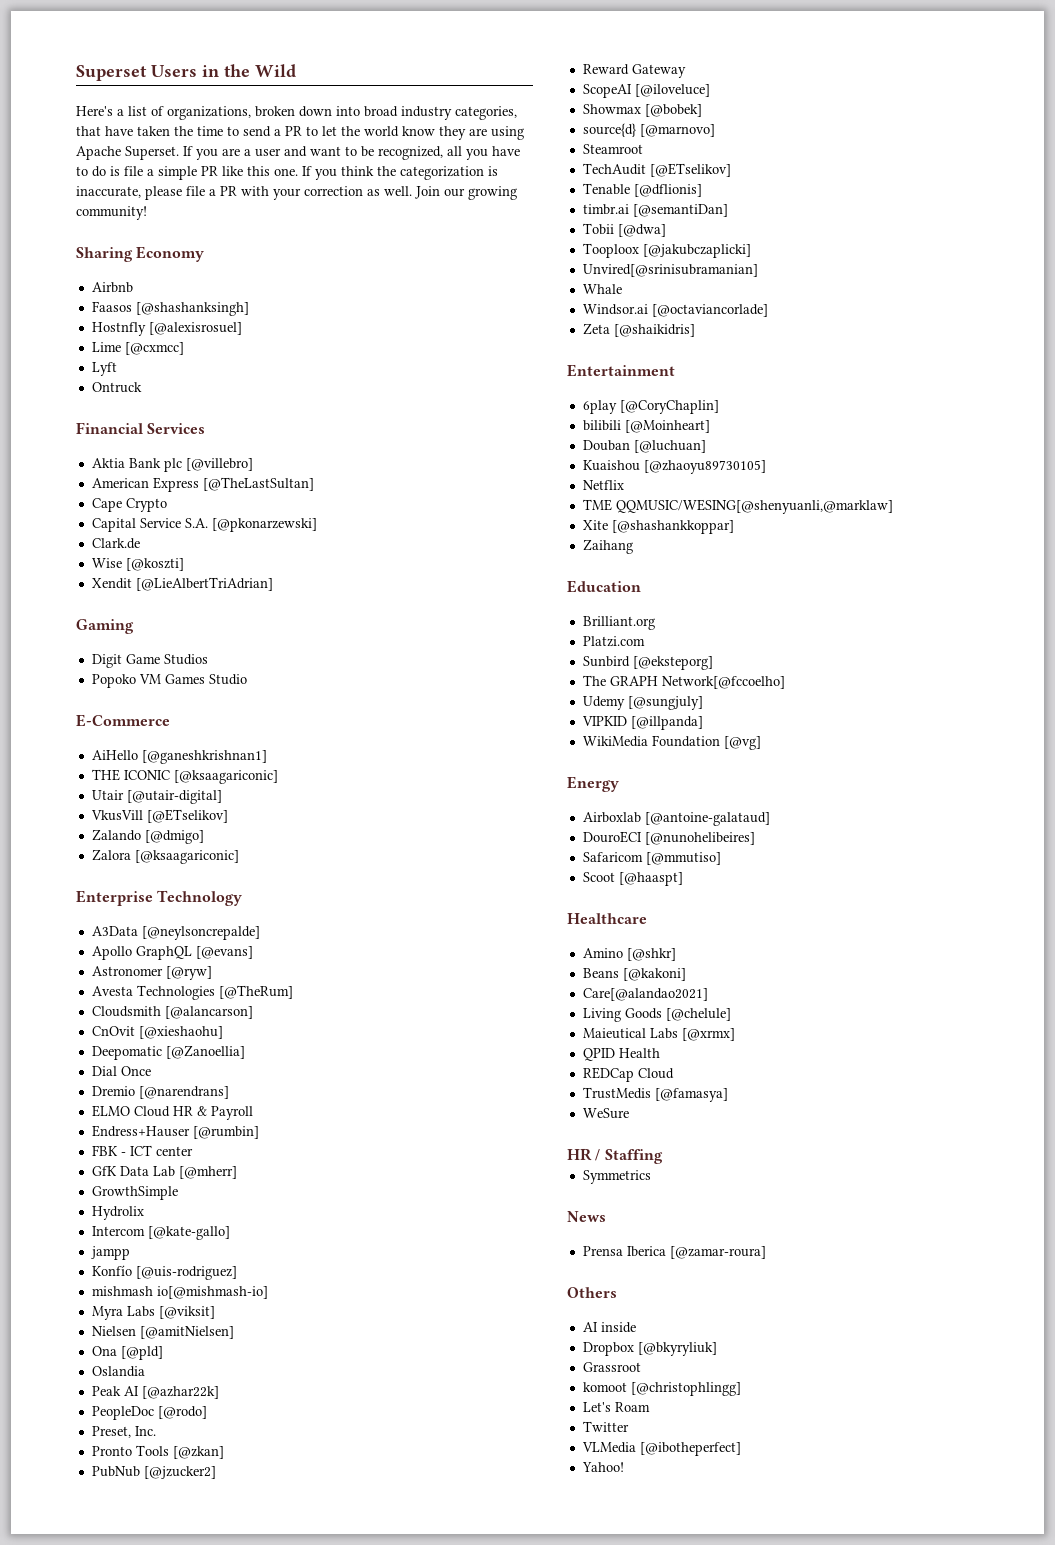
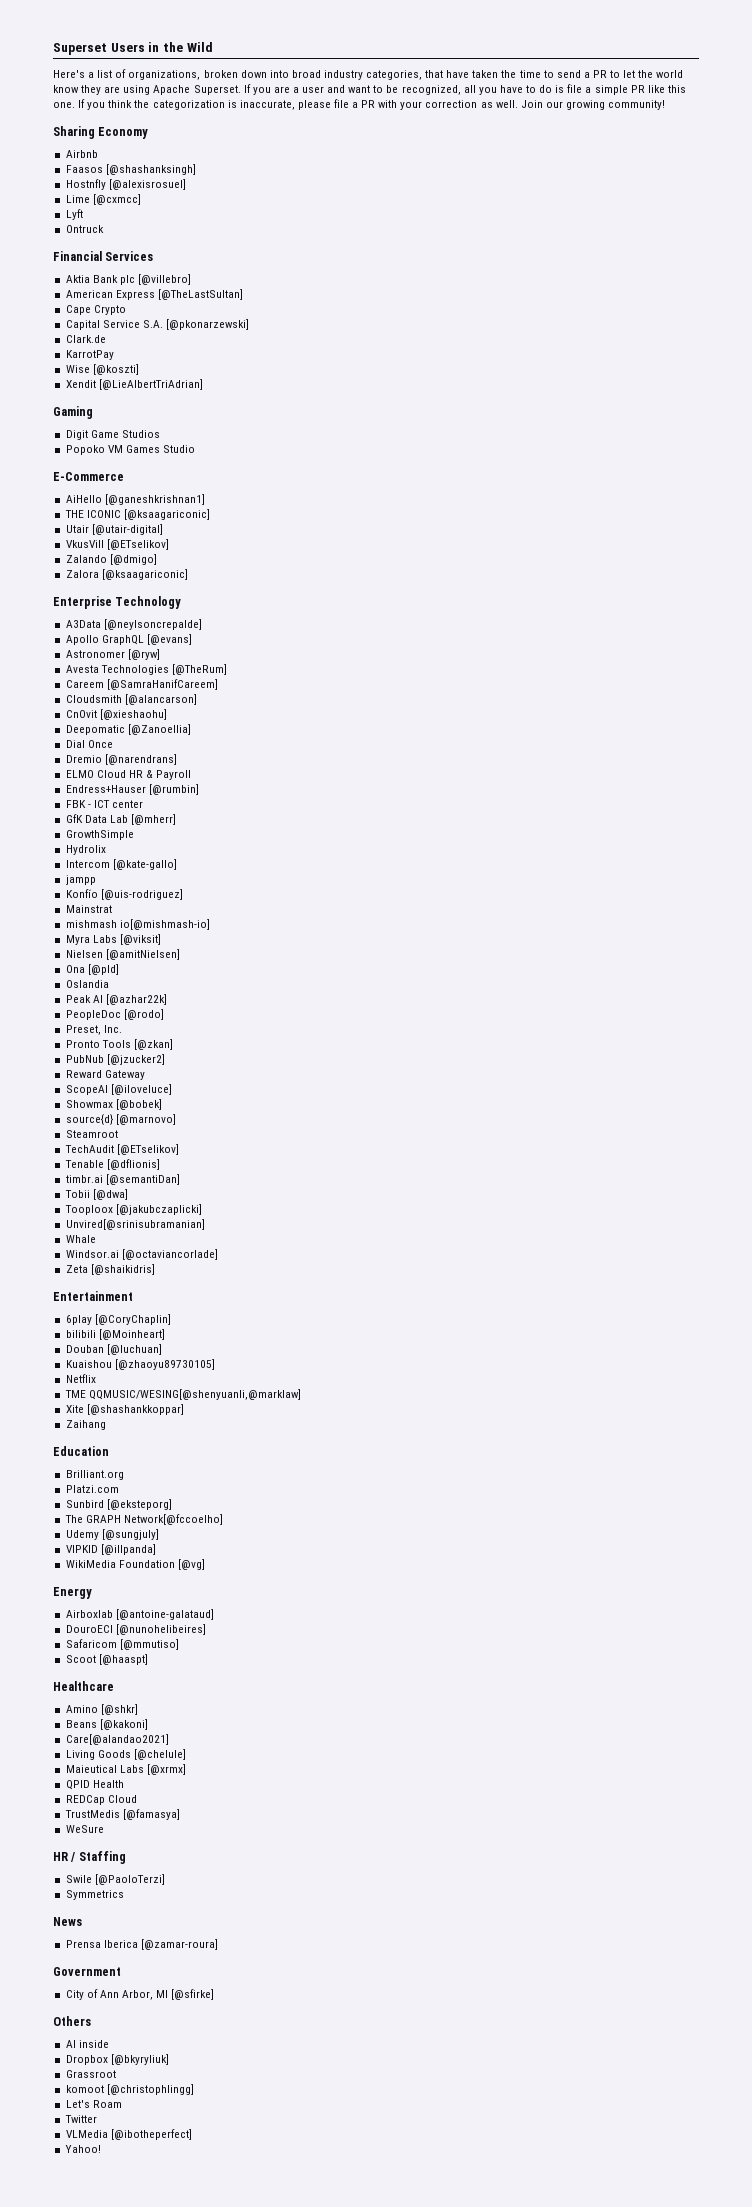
+ KarrotPay
+ Careem [@SamraHanifCareem]
+ Mainstrat
+ Swile [@PaoloTerzi]
+ Government
+ City of Ann Arbor, MI [@sfirke]

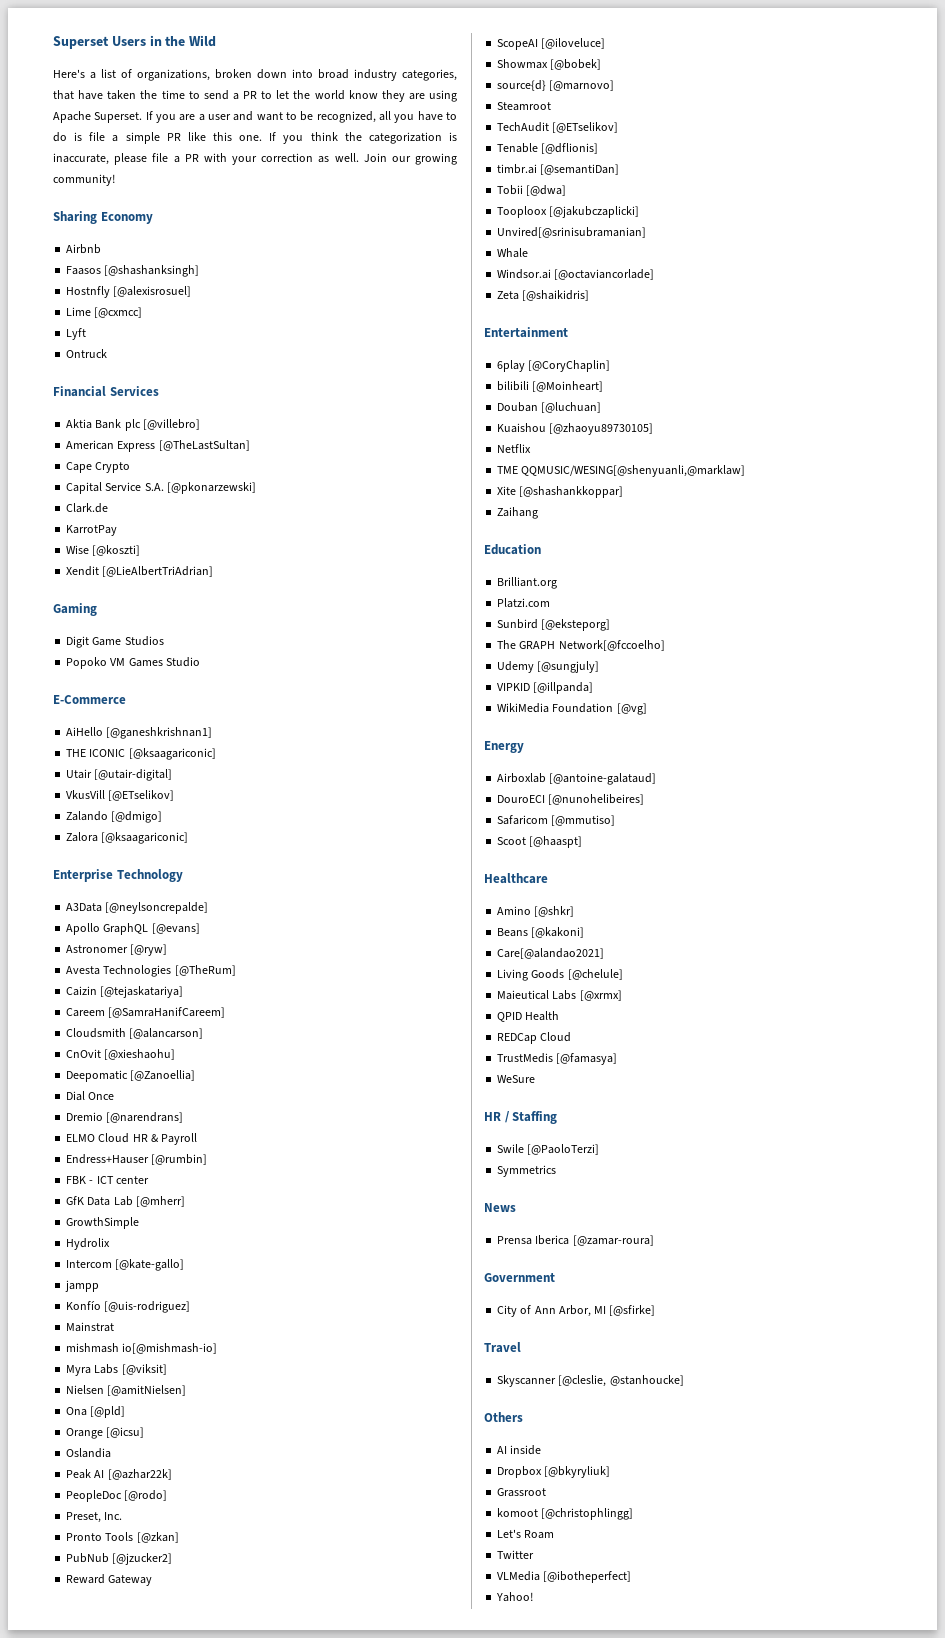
+ Caizin [@tejaskatariya]
+ Orange [@icsu]
+ Travel
+ Skyscanner [@cleslie, @stanhoucke]

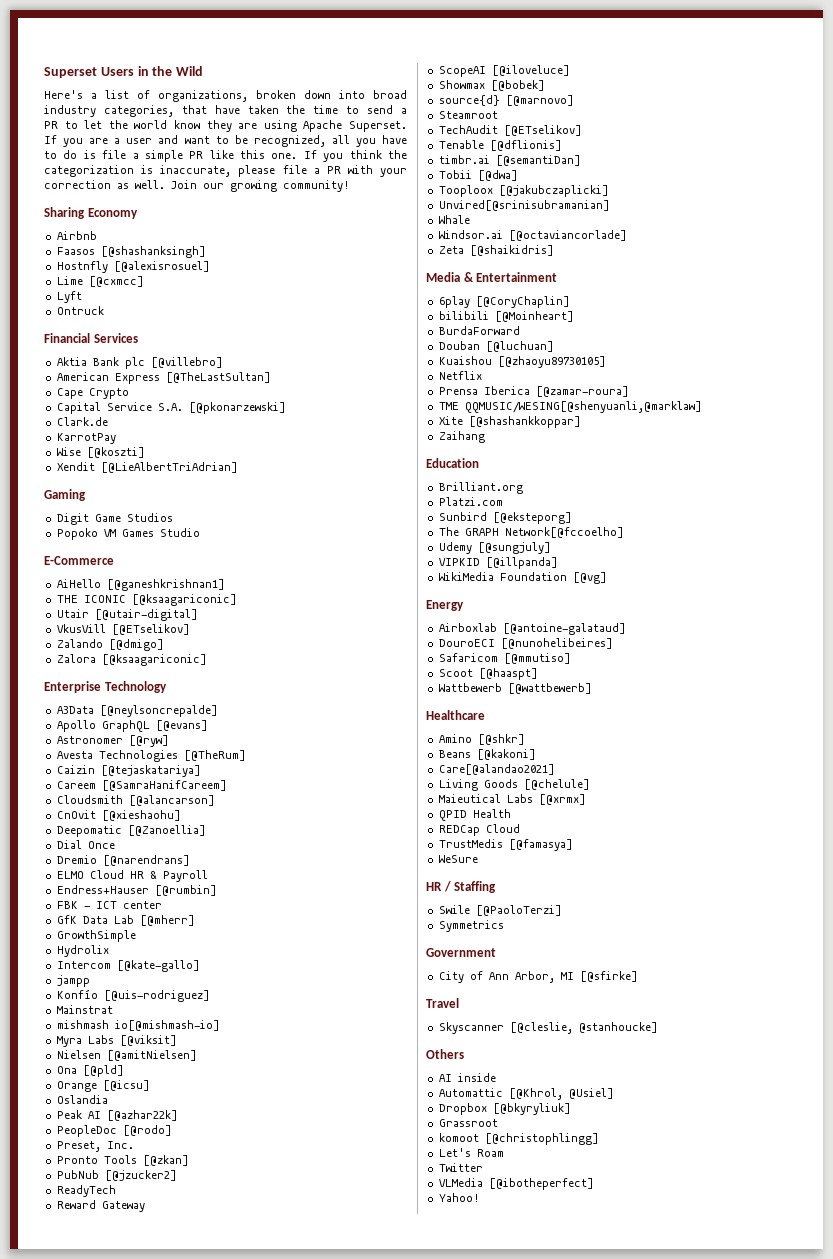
+ ReadyTech
- Entertainment
+ Media & Entertainment
+ BurdaForward
+ Prensa Iberica [@zamar-roura]
+ Wattbewerb [@wattbewerb]
- News
- Prensa Iberica [@zamar-roura]
+ Automattic [@Khrol, @Usiel]

